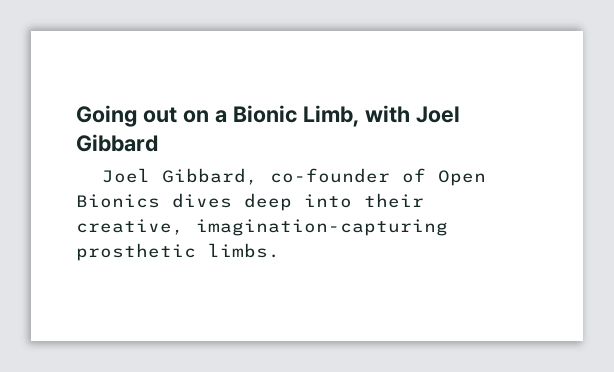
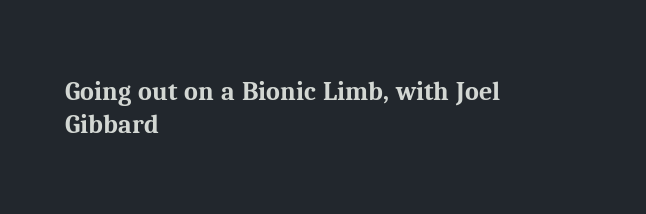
- Joel Gibbard, co-founder of Open Bionics dives deep into their creative, imagination-capturing prosthetic limbs.

